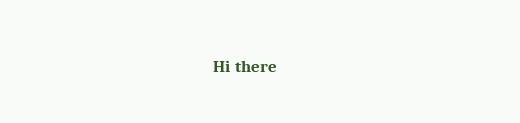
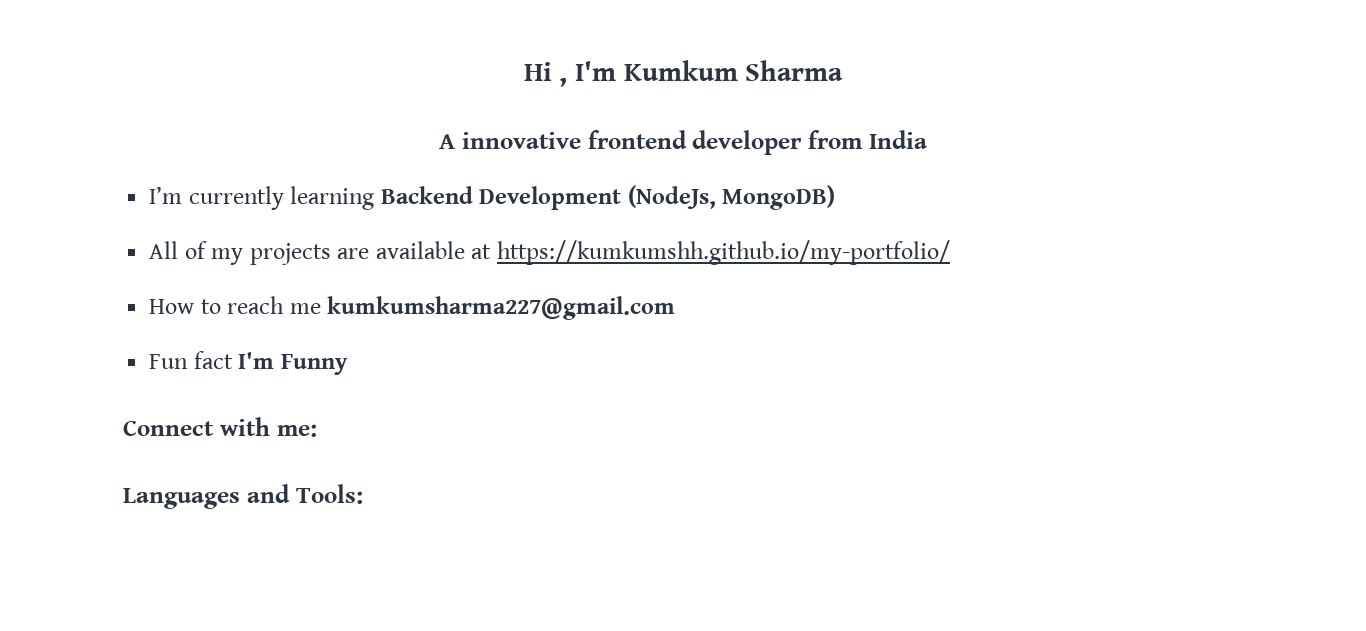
- Hi there
+ Hi , I'm Kumkum Sharma
+ A innovative frontend developer from India
+ I’m currently learning Backend Development (NodeJs, MongoDB)
+ All of my projects are available at https://kumkumshh.github.io/my-portfolio/
+ How to reach me kumkumsharma227@gmail.com
+ Fun fact I'm Funny
+ Connect with me:
+ Languages and Tools:

